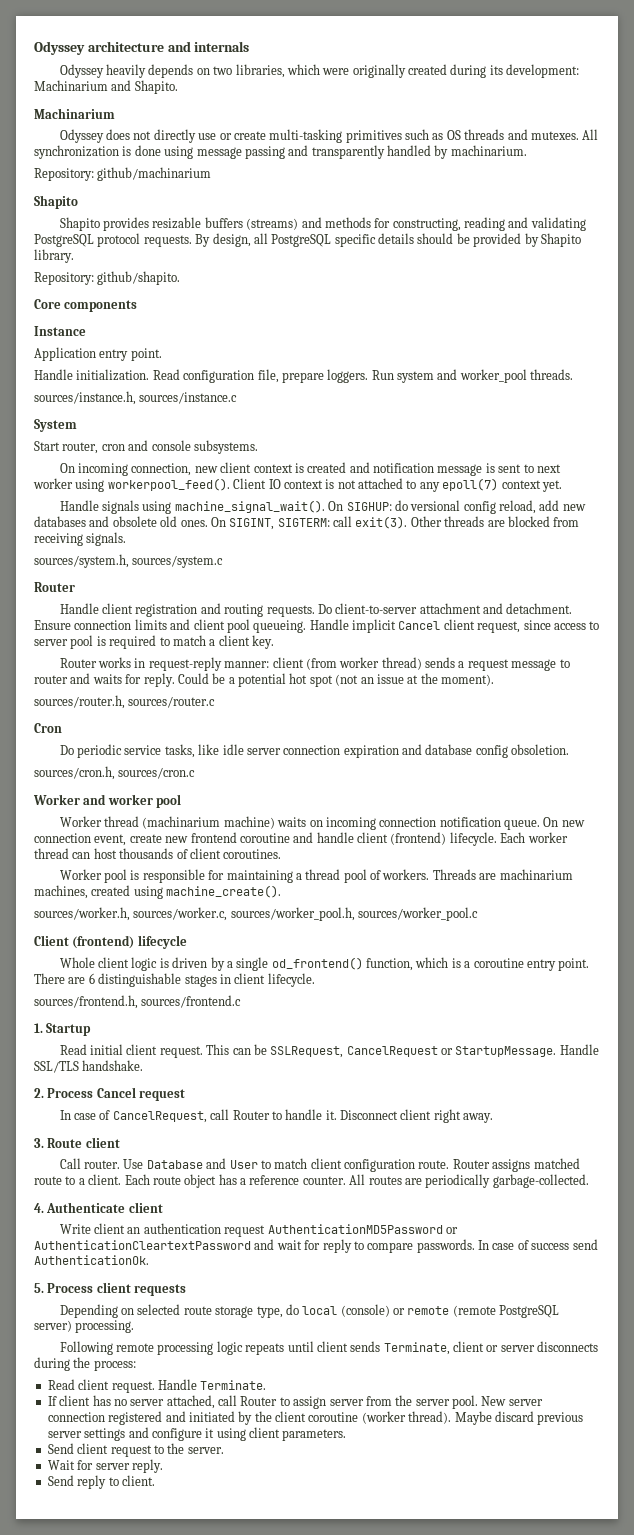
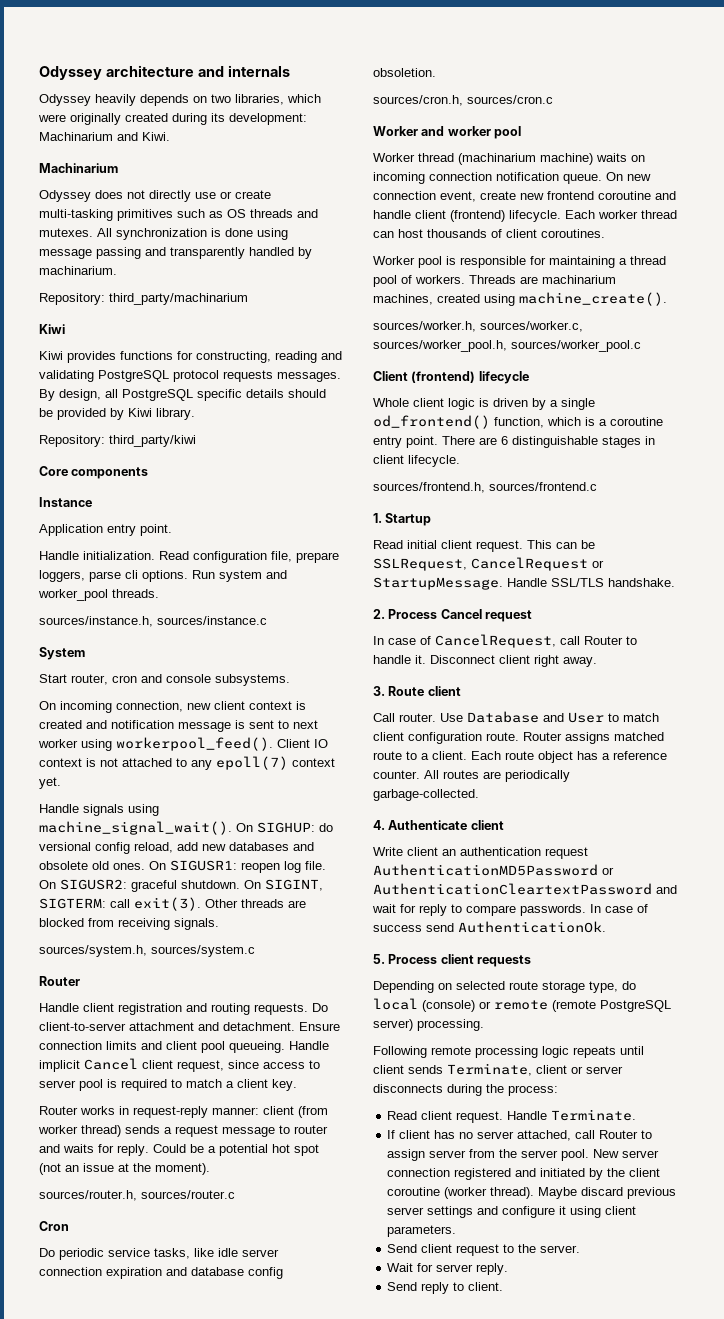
- Odyssey heavily depends on two libraries, which were originally created during its development: Machinarium and Shapito.
+ Odyssey heavily depends on two libraries, which were originally created during its development: Machinarium and Kiwi.
- Repository: github/machinarium
- Shapito
- Shapito provides resizable buffers (streams) and methods for constructing, reading and validating PostgreSQL protocol requests.
+ Repository: third_party/machinarium
+ Kiwi
+ Kiwi provides functions for constructing, reading and validating PostgreSQL protocol requests messages.
- By design, all PostgreSQL specific details should be provided by Shapito library.
+ By design, all PostgreSQL specific details should be provided by Kiwi library.
- Repository: github/shapito.
+ Repository: third_party/kiwi
- Read configuration file, prepare loggers.
+ Read configuration file, prepare loggers, parse cli options.
- On SIGINT, SIGTERM: call exit(3).
+ On SIGUSR1: reopen log file. On SIGUSR2: graceful shutdown. On SIGINT, SIGTERM: call exit(3).

